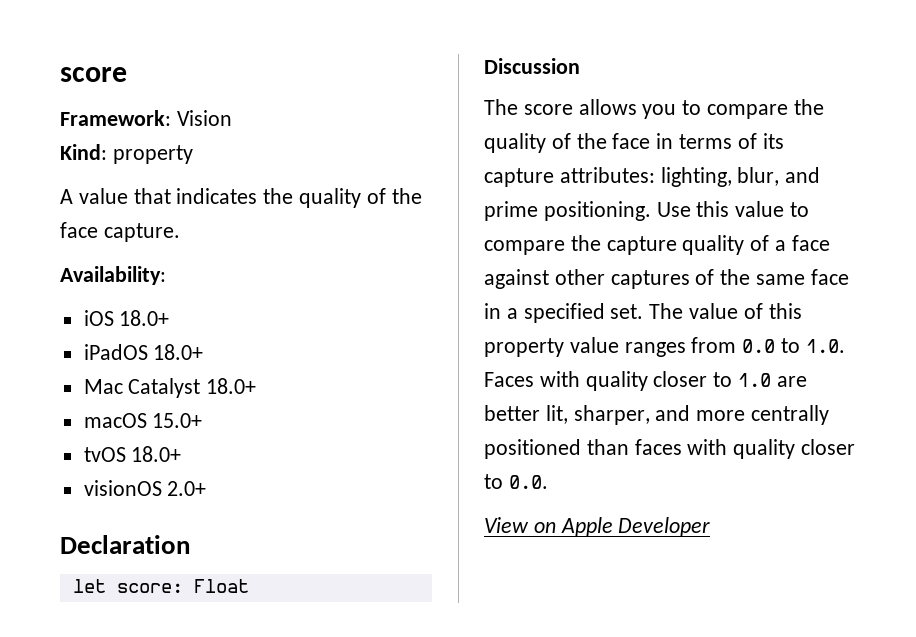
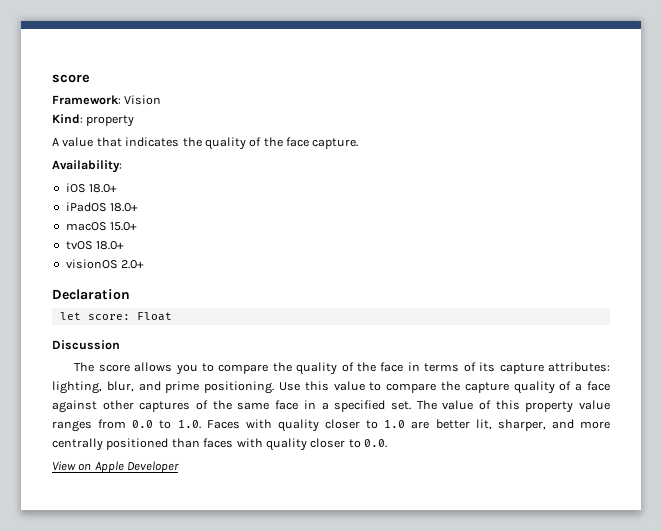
- Mac Catalyst 18.0+

